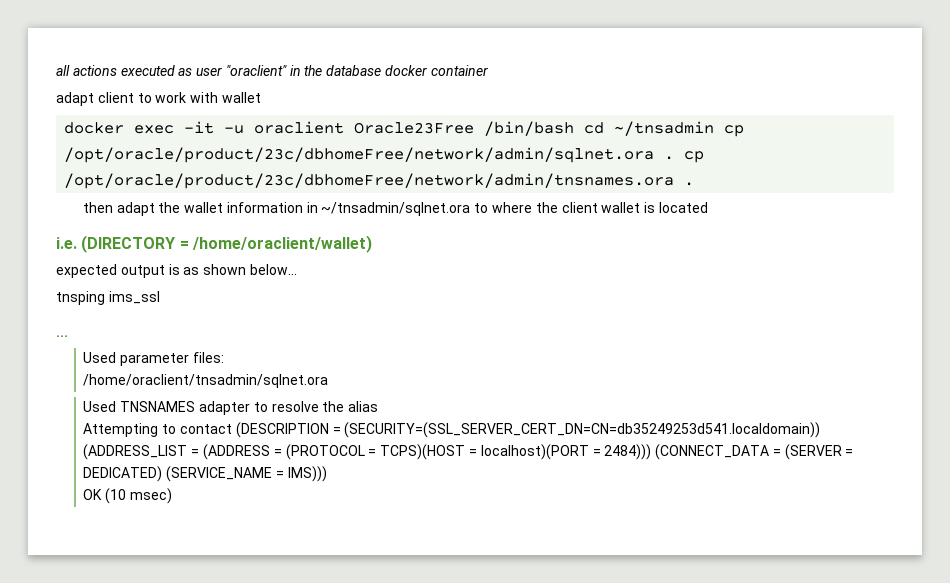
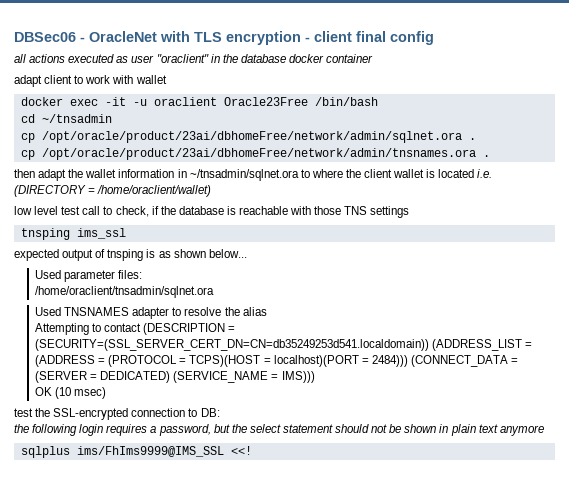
+ DBSec06 - OracleNet with TLS encryption - client final config
- docker exec -it -u oraclient Oracle23Free /bin/bash cd ~/tnsadmin cp /opt/oracle/product/23c/dbhomeFree/network/admin/sqlnet.ora . cp /opt/oracle/product/23c/dbhomeFree/network/admin/tnsnames.ora .
+ docker exec -it -u oraclient Oracle23Free /bin/bash
+ cd ~/tnsadmin
+ cp /opt/oracle/product/23ai/dbhomeFree/network/admin/sqlnet.ora .
+ cp /opt/oracle/product/23ai/dbhomeFree/network/admin/tnsnames.ora .
- then adapt the wallet information in ~/tnsadmin/sqlnet.ora to where the client wallet is located
- i.e. (DIRECTORY = /home/oraclient/wallet)
+ then adapt the wallet information in ~/tnsadmin/sqlnet.ora to where the client wallet is located i.e. (DIRECTORY = /home/oraclient/wallet)
+ low level test call to check, if the database is reachable with those TNS settings
+ tnsping ims_ssl
- expected output is as shown below...
+ expected output of tnsping is as shown below...
- tnsping ims_ssl
- ...
+ test the SSL-encrypted connection to DB:
+ the following login requires a password, but the select statement should not be shown in plain text anymore
+ sqlplus ims/FhIms9999@IMS_SSL <<!

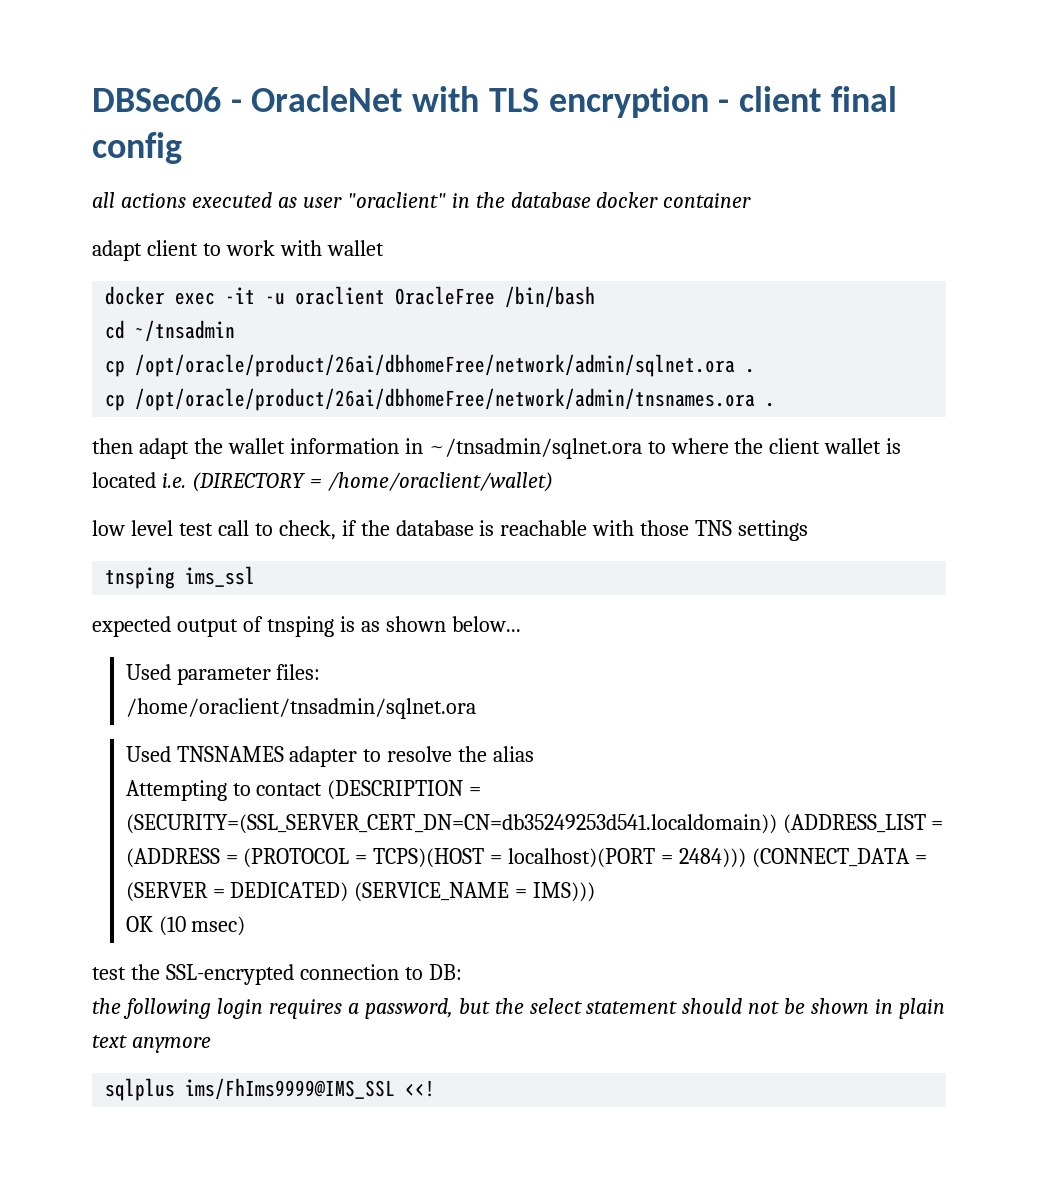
- docker exec -it -u oraclient Oracle23Free /bin/bash
+ docker exec -it -u oraclient OracleFree /bin/bash
- cp /opt/oracle/product/23ai/dbhomeFree/network/admin/sqlnet.ora .
+ cp /opt/oracle/product/26ai/dbhomeFree/network/admin/sqlnet.ora .
- cp /opt/oracle/product/23ai/dbhomeFree/network/admin/tnsnames.ora .
+ cp /opt/oracle/product/26ai/dbhomeFree/network/admin/tnsnames.ora .

